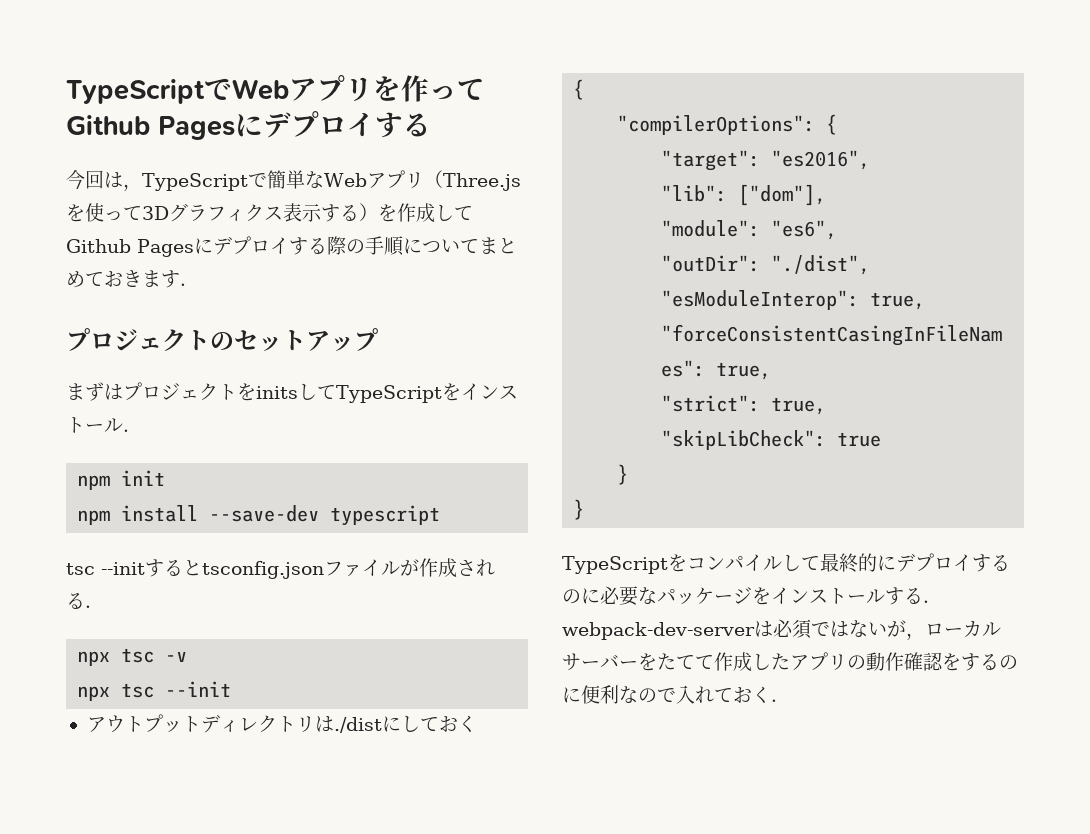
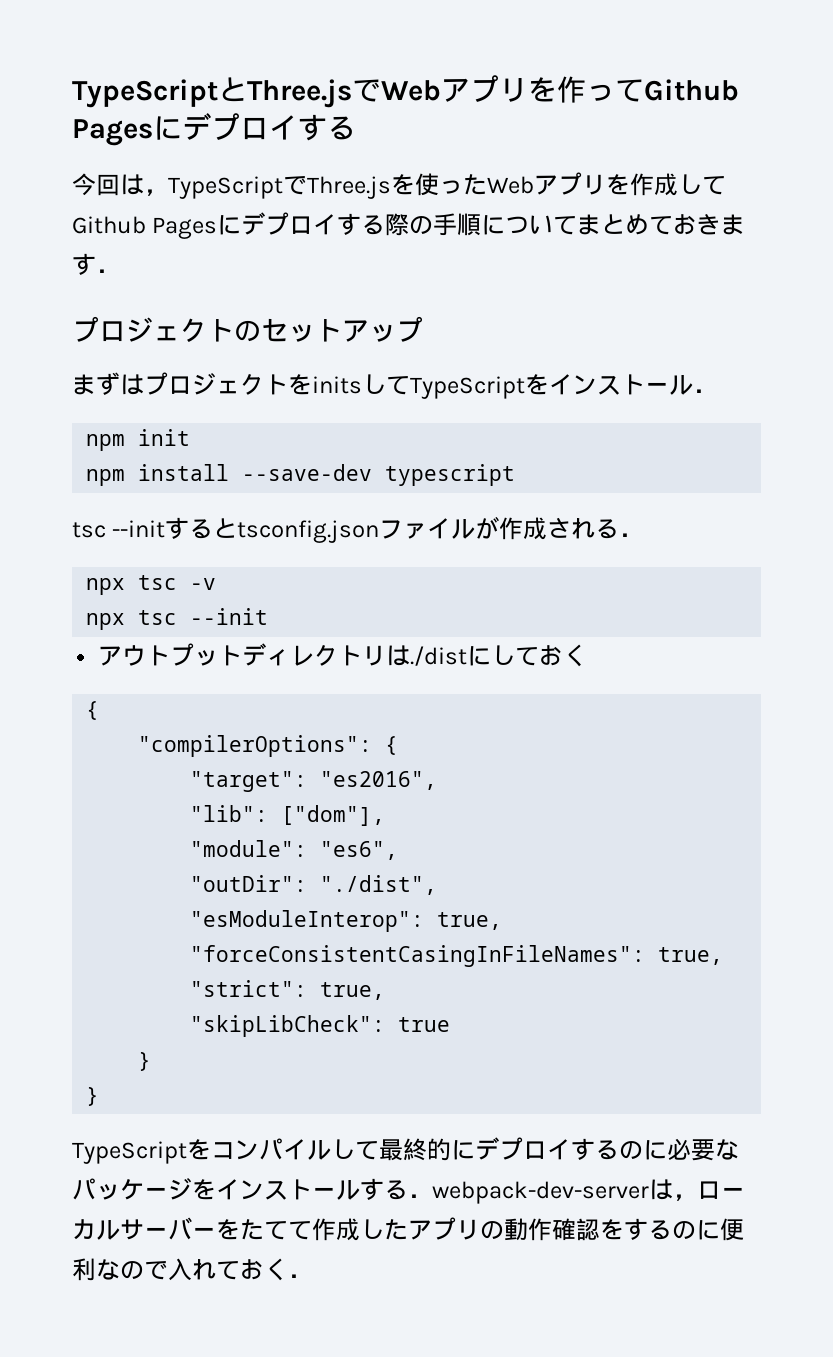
- TypeScriptでWebアプリを作ってGithub Pagesにデプロイする
+ TypeScriptとThree.jsでWebアプリを作ってGithub Pagesにデプロイする
- 今回は，TypeScriptで簡単なWebアプリ（Three.jsを使って3Dグラフィクス表示する）を作成してGithub Pagesにデプロイする際の手順についてまとめておきます．
+ 今回は，TypeScriptでThree.jsを使ったWebアプリを作成してGithub Pagesにデプロイする際の手順についてまとめておきます．
- TypeScriptをコンパイルして最終的にデプロイするのに必要なパッケージをインストールする．webpack-dev-serverは必須ではないが，ローカルサーバーをたてて作成したアプリの動作確認をするのに便利なので入れておく．
+ TypeScriptをコンパイルして最終的にデプロイするのに必要なパッケージをインストールする．webpack-dev-serverは，ローカルサーバーをたてて作成したアプリの動作確認をするのに便利なので入れておく．

